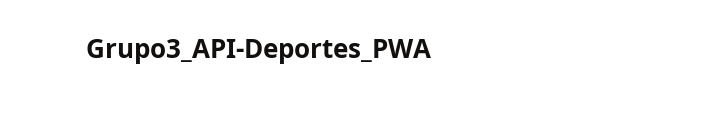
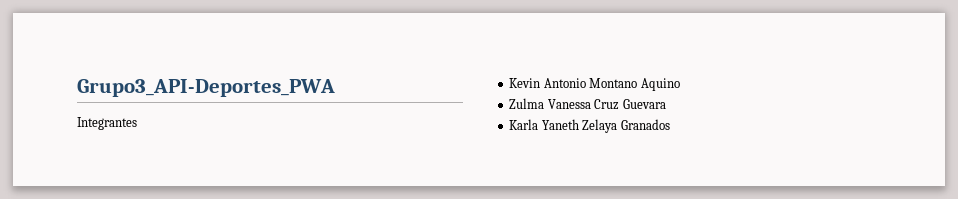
+ Integrantes
+ Kevin Antonio Montano Aquino
+ Zulma Vanessa Cruz Guevara
+ Karla Yaneth Zelaya Granados

